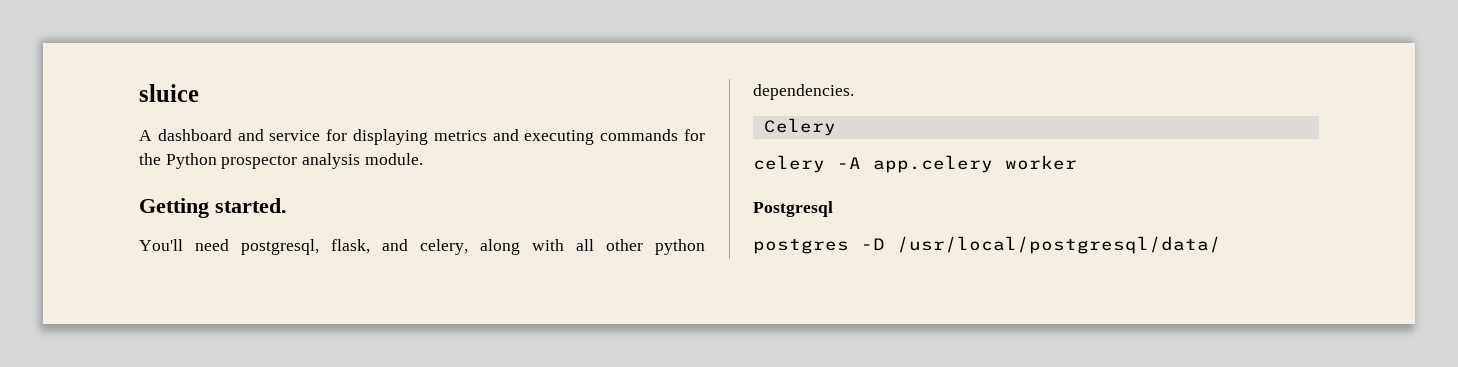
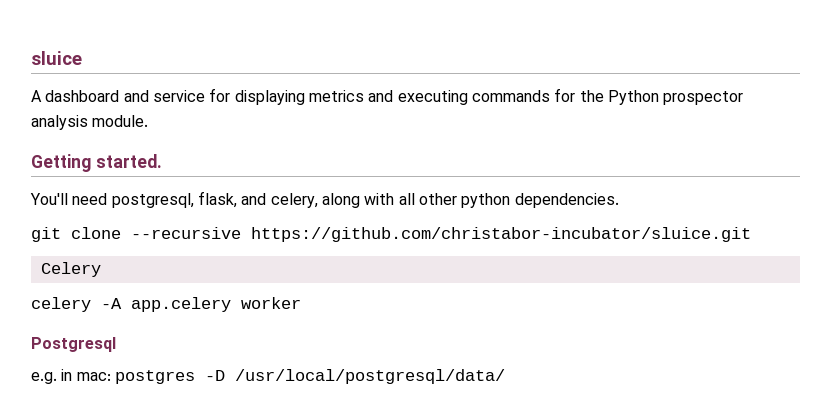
+ git clone --recursive https://github.com/christabor-incubator/sluice.git
- postgres -D /usr/local/postgresql/data/
+ e.g. in mac: postgres -D /usr/local/postgresql/data/

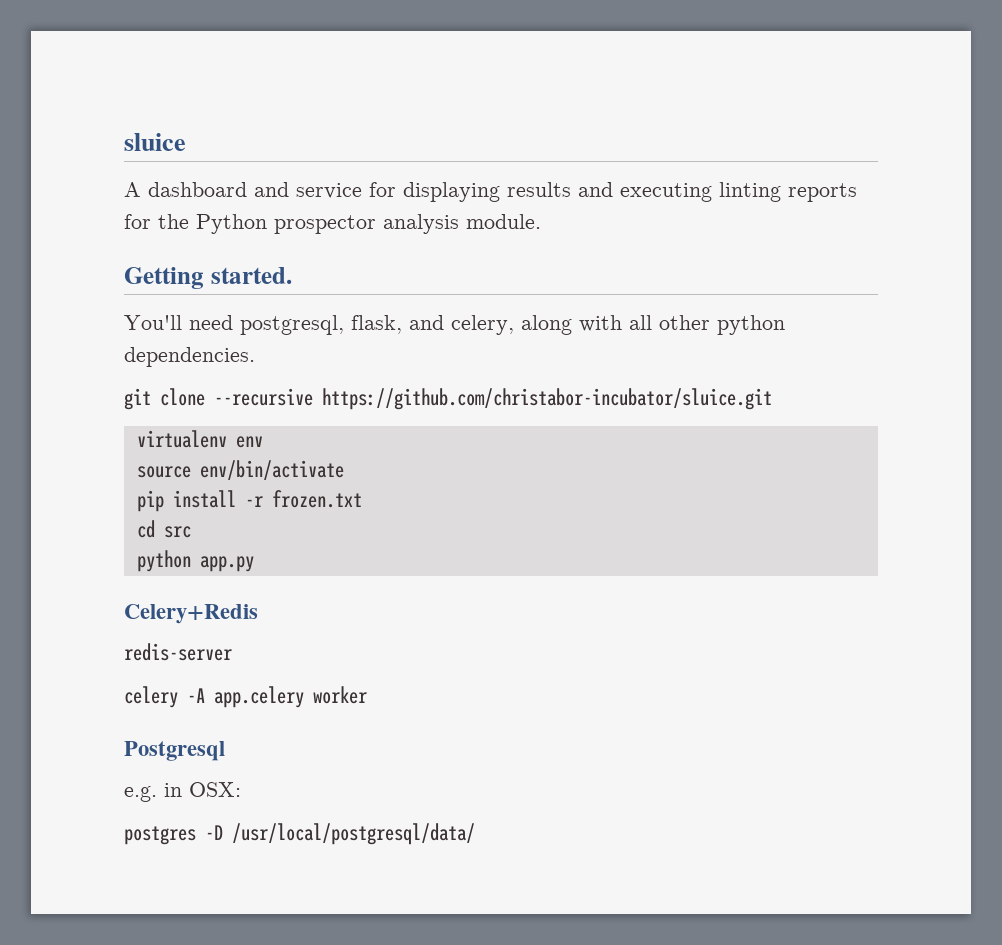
- A dashboard and service for displaying metrics and executing commands for the Python prospector analysis module.
+ A dashboard and service for displaying results and executing linting reports for the Python prospector analysis module.
- Celery
+ virtualenv env
+ source env/bin/activate
+ pip install -r frozen.txt
+ cd src
+ python app.py
+ Celery+Redis
+ redis-server
- e.g. in mac: postgres -D /usr/local/postgresql/data/
+ e.g. in OSX:
+ postgres -D /usr/local/postgresql/data/

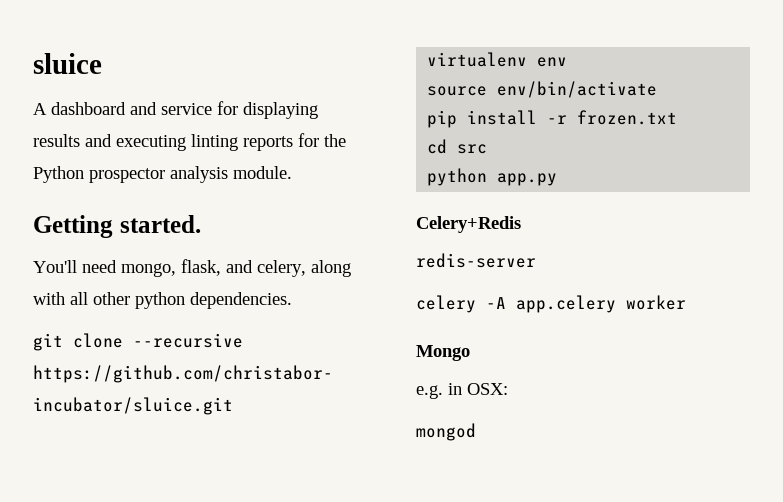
- You'll need postgresql, flask, and celery, along with all other python dependencies.
+ You'll need mongo, flask, and celery, along with all other python dependencies.
- Postgresql
+ Mongo
- postgres -D /usr/local/postgresql/data/
+ mongod

